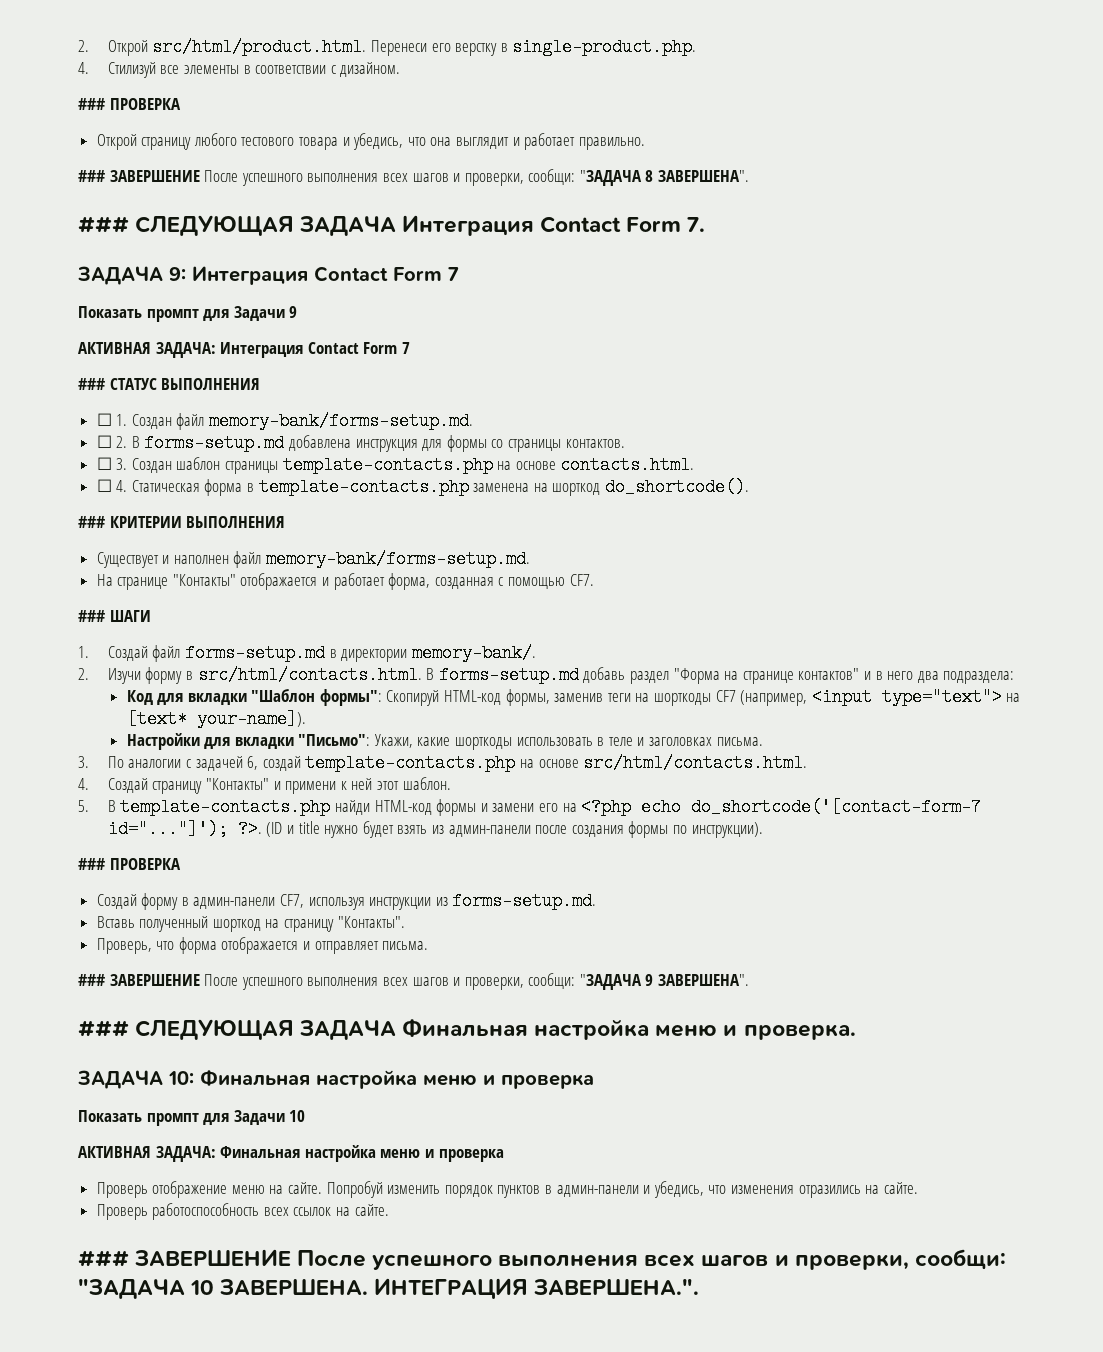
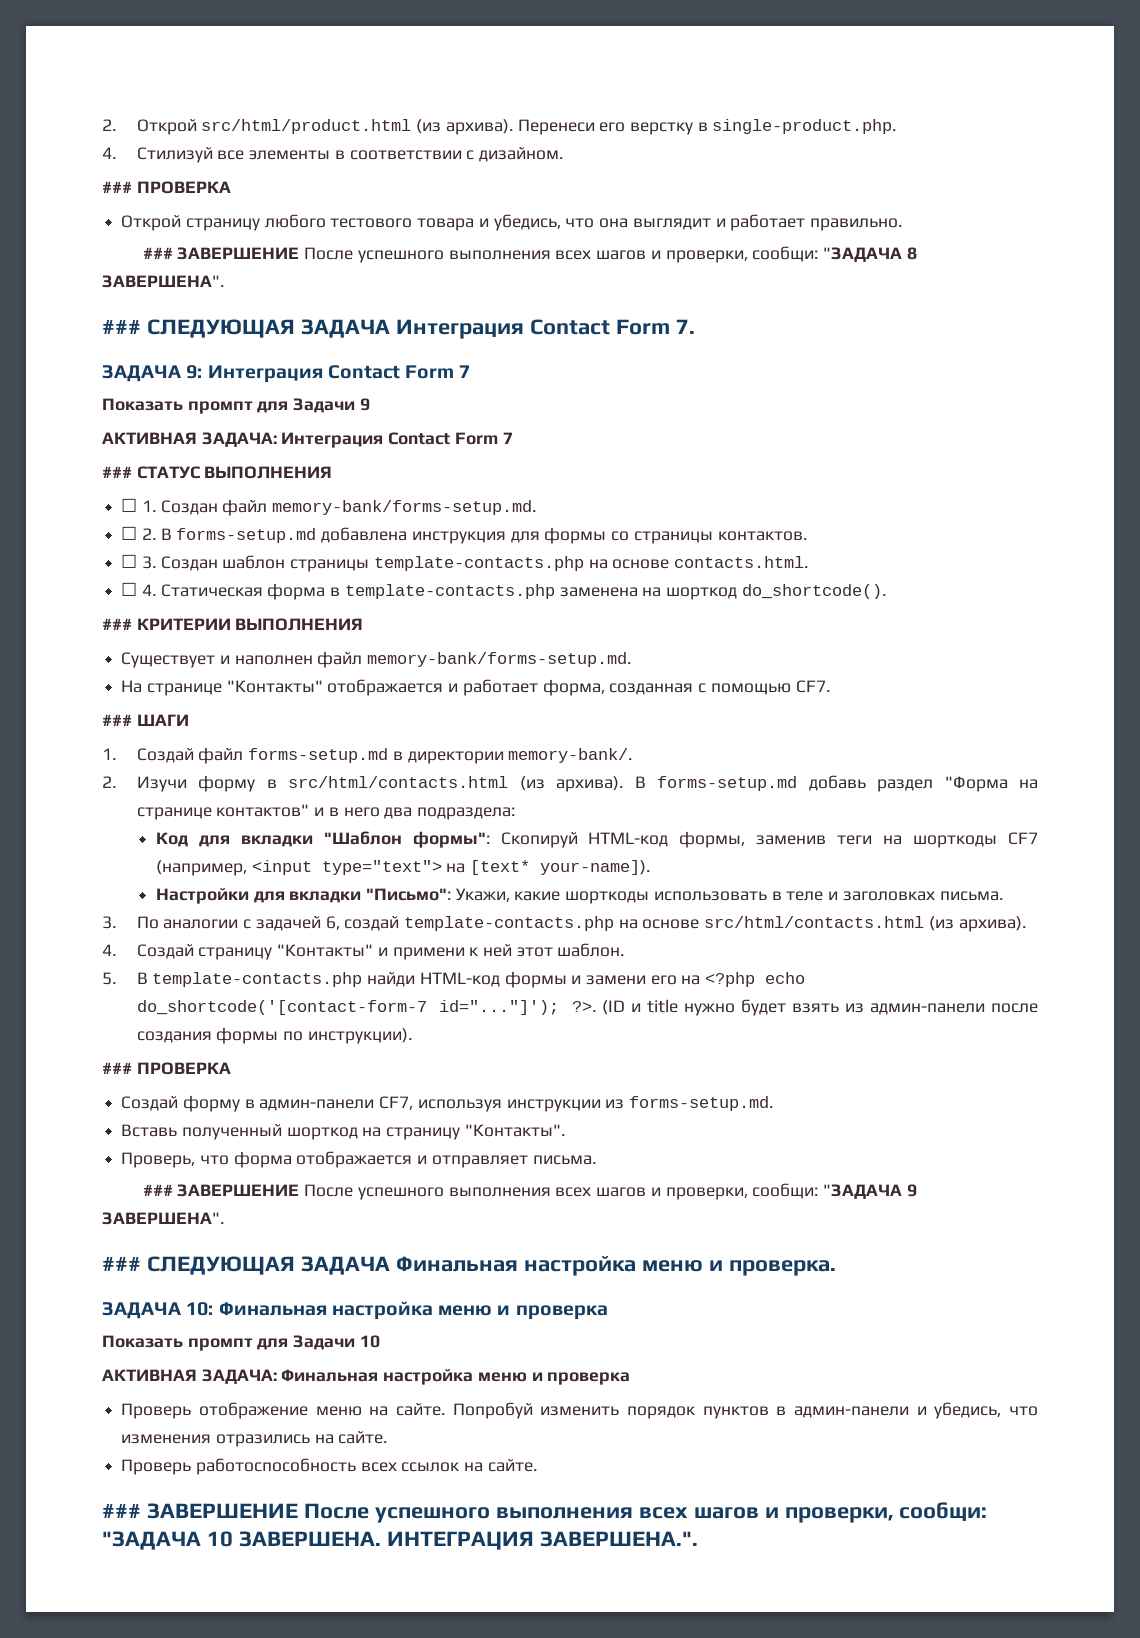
- 2. Открой src/html/product.html. Перенеси его верстку в single-product.php.
+ 2. Открой src/html/product.html (из архива). Перенеси его верстку в single-product.php.
- 2. Изучи форму в src/html/contacts.html. В forms-setup.md добавь раздел "Форма на странице контактов" и в него два подраздела:
+ 2. Изучи форму в src/html/contacts.html (из архива). В forms-setup.md добавь раздел "Форма на странице контактов" и в него два подраздела:
- 3. По аналогии с задачей 6, создай template-contacts.php на основе src/html/contacts.html.
+ 3. По аналогии с задачей 6, создай template-contacts.php на основе src/html/contacts.html (из архива).

